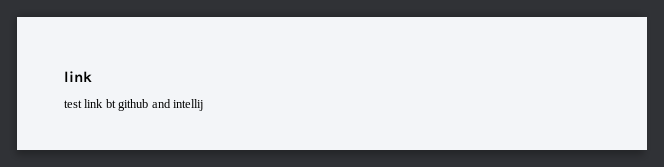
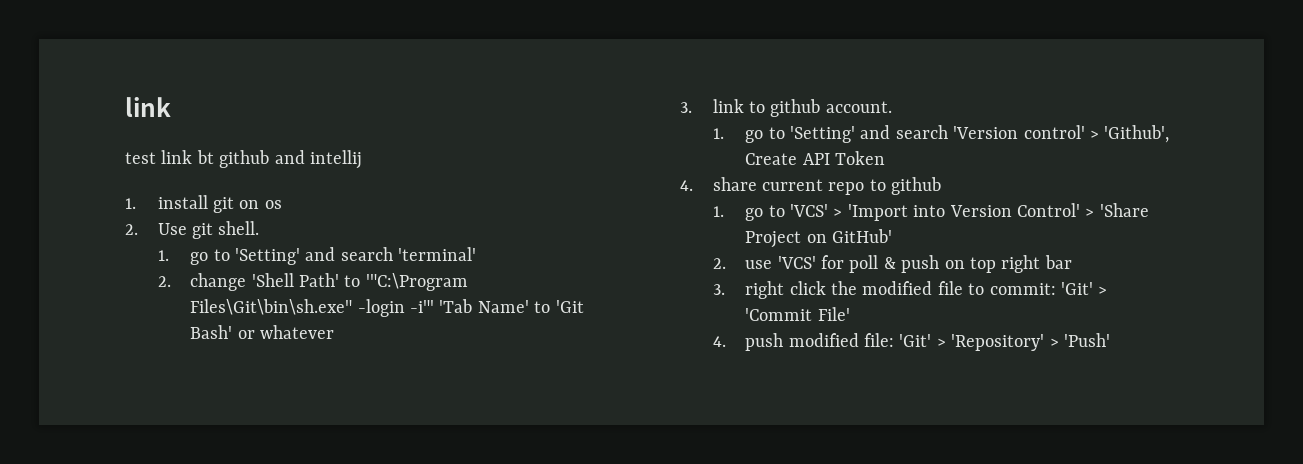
+ 1. install git on os
+ 2. Use git shell.
+ 1. go to 'Setting' and search 'terminal'
+ 2. change 'Shell Path' to '"C:\Program Files\Git\bin\sh.exe" -login -i"' 'Tab Name' to 'Git Bash' or whatever
+ 3. link to github account.
+ 1. go to 'Setting' and search 'Version control' > 'Github', Create API Token
+ 4. share current repo to github
+ 1. go to 'VCS' > 'Import into Version Control' > 'Share Project on GitHub'
+ 2. use 'VCS' for poll & push on top right bar
+ 3. right click the modified file to commit: 'Git' > 'Commit File'
+ 4. push modified file: 'Git' > 'Repository' > 'Push'

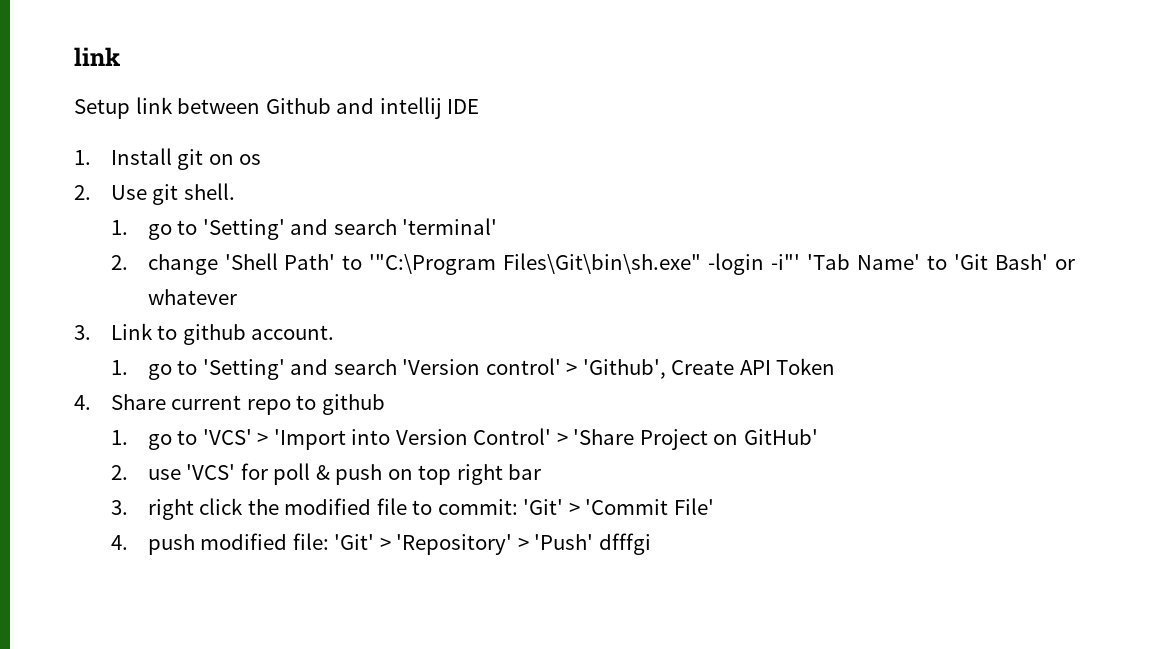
- test link bt github and intellij
- 1. install git on os
+ Setup link between Github and intellij IDE
+ 1. Install git on os
- 3. link to github account.
+ 3. Link to github account.
- 4. share current repo to github
+ 4. Share current repo to github
- 4. push modified file: 'Git' > 'Repository' > 'Push'
+ 4. push modified file: 'Git' > 'Repository' > 'Push' dfffgi

